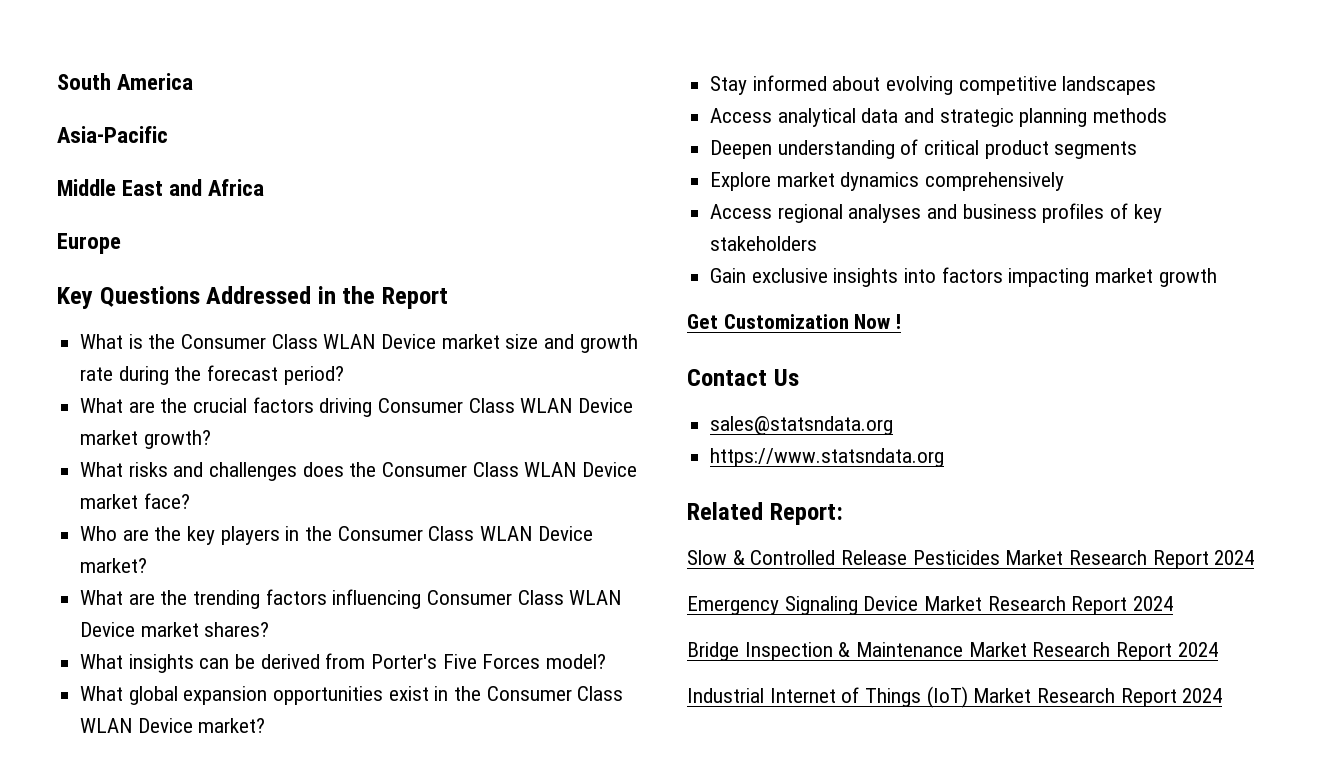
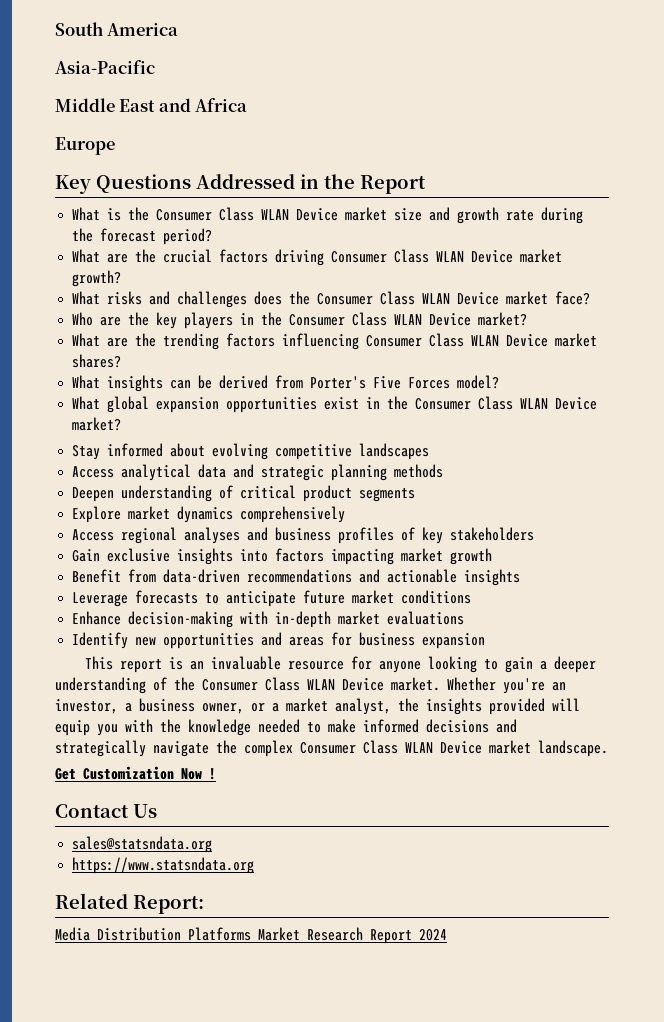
+ Benefit from data-driven recommendations and actionable insights
+ Leverage forecasts to anticipate future market conditions
+ Enhance decision-making with in-depth market evaluations
+ Identify new opportunities and areas for business expansion
+ This report is an invaluable resource for anyone looking to gain a deeper understanding of the Consumer Class WLAN Device market. Whether you're an investor, a business owner, or a market analyst, the insights provided will equip you with the knowledge needed to make informed decisions and strategically navigate the complex Consumer Class WLAN Device market landscape.
- Slow & Controlled Release Pesticides Market Research Report 2024
- Emergency Signaling Device Market Research Report 2024
- Bridge Inspection & Maintenance Market Research Report 2024
- Industrial Internet of Things (IoT) Market Research Report 2024
+ Media Distribution Platforms Market Research Report 2024

